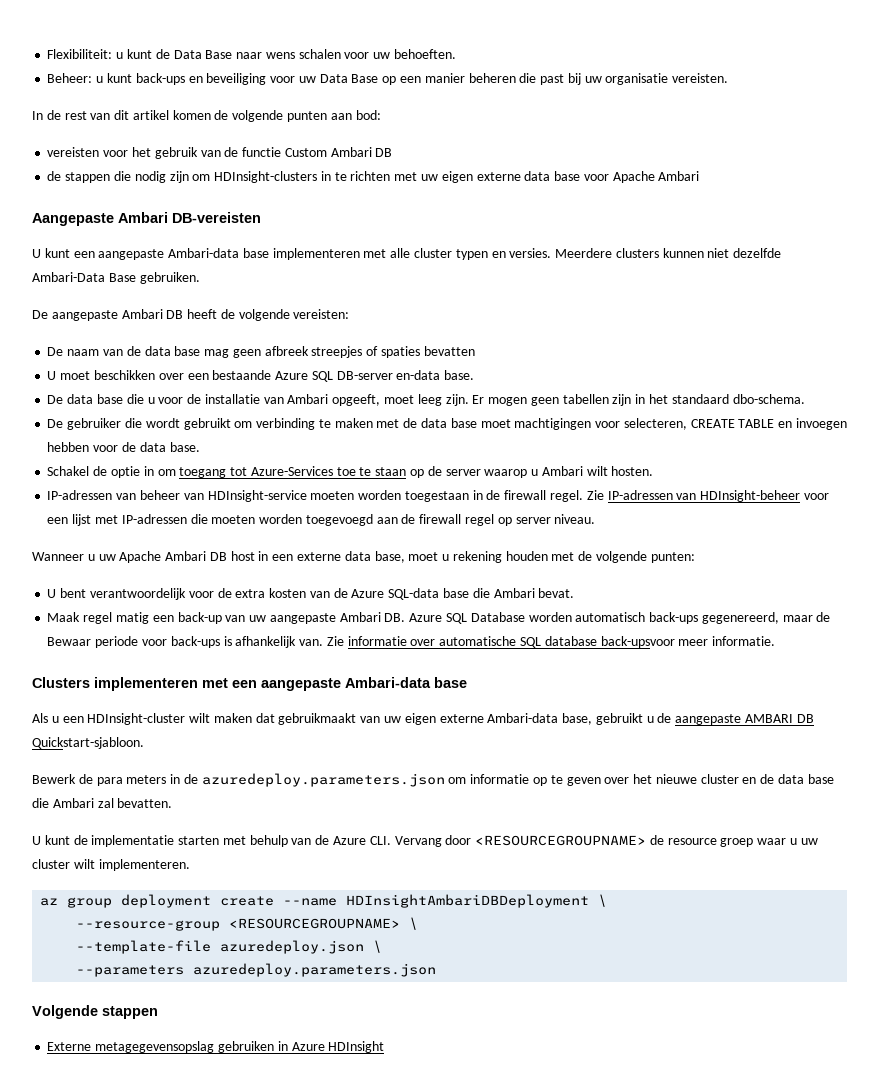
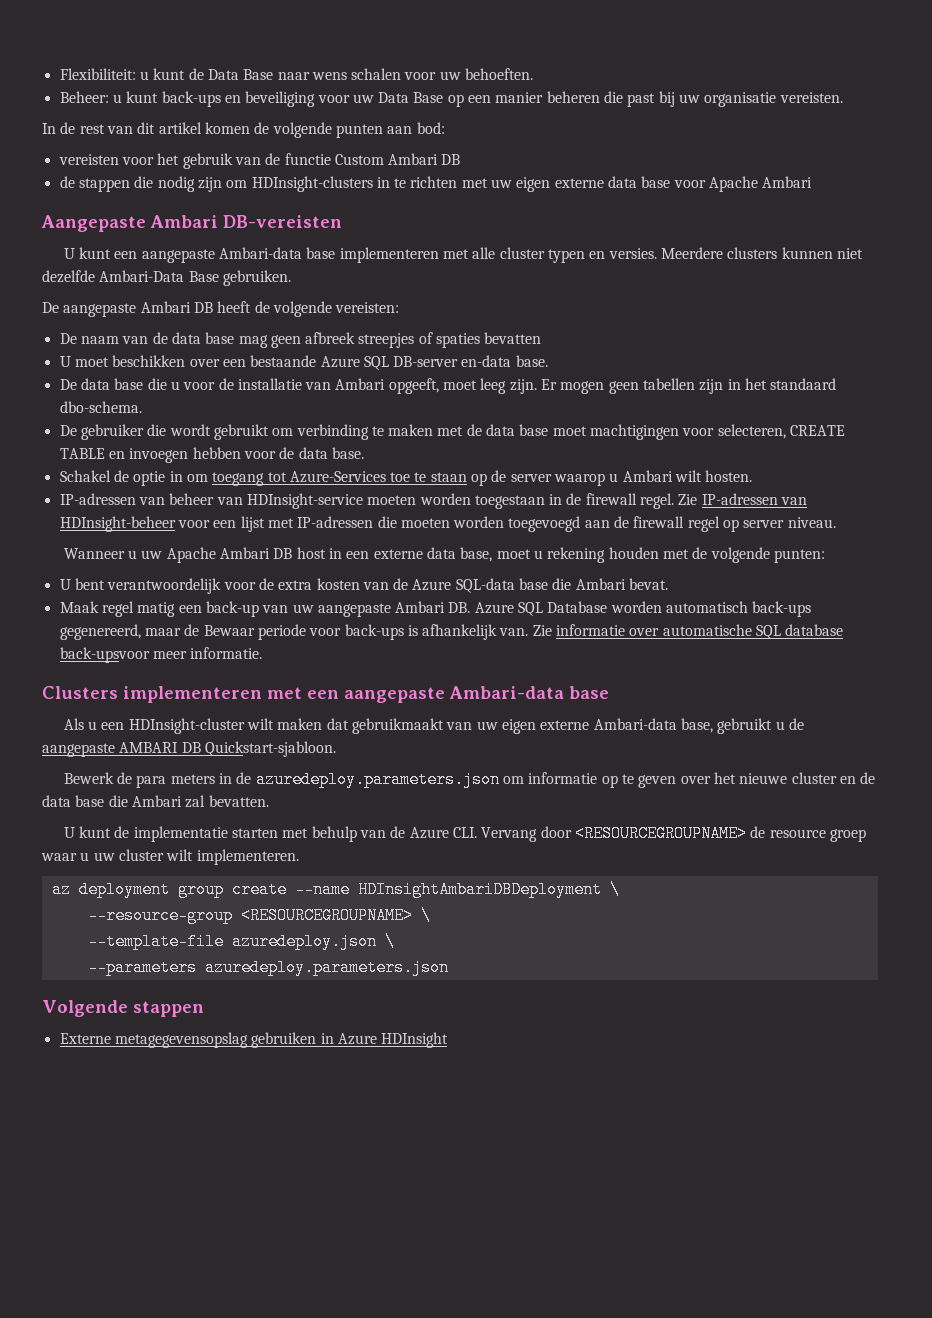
- az group deployment create --name HDInsightAmbariDBDeployment \
+ az deployment group create --name HDInsightAmbariDBDeployment \

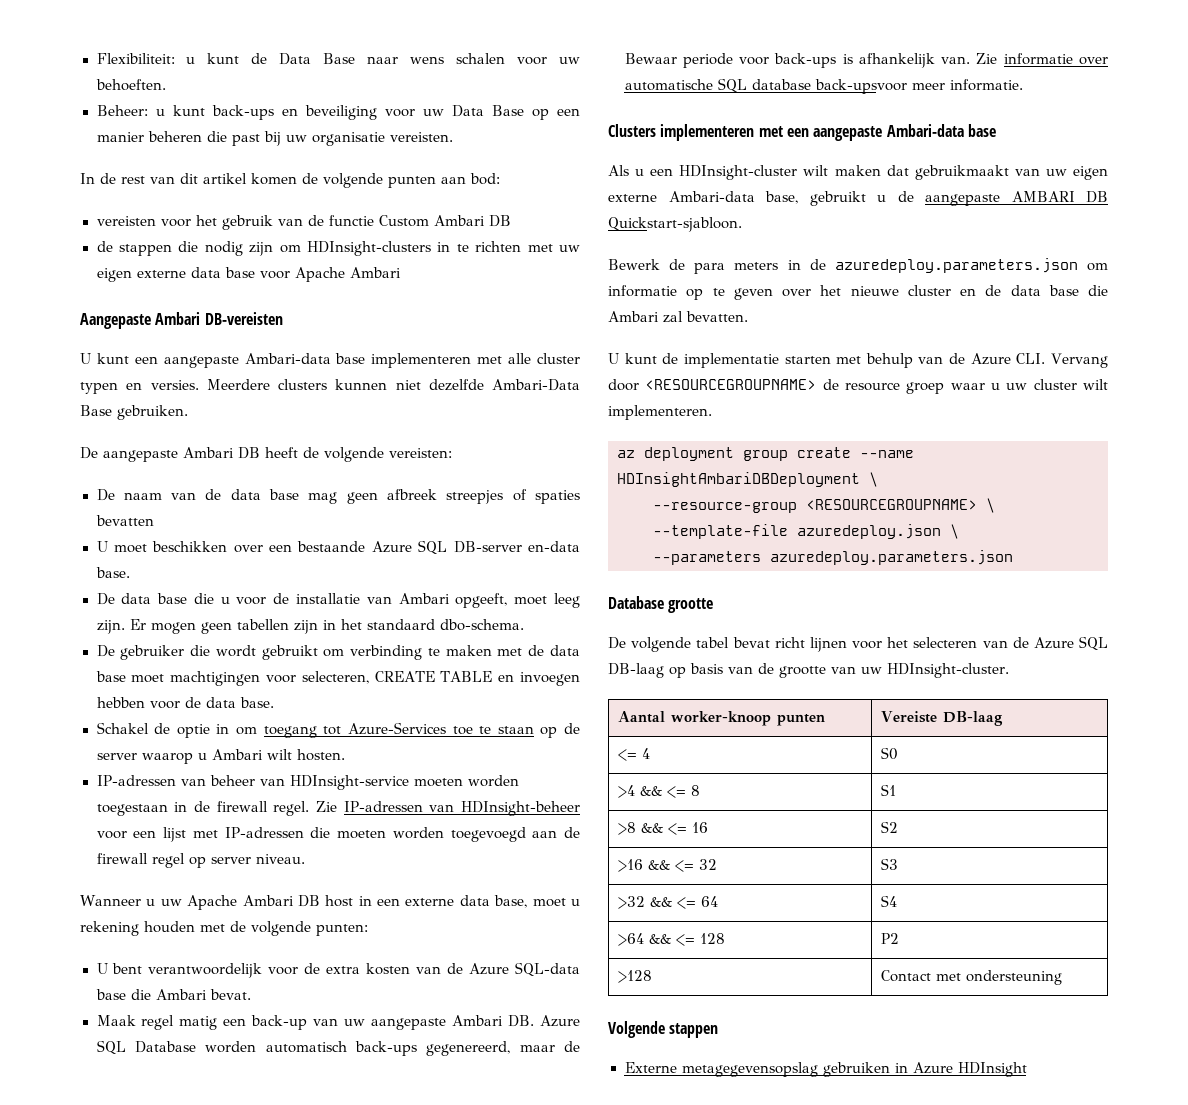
+ Database grootte
+ De volgende tabel bevat richt lijnen voor het selecteren van de Azure SQL DB-laag op basis van de grootte van uw HDInsight-cluster.
+ Aantal worker-knoop punten | Vereiste DB-laag
+ <= 4 | S0
+ >4 && <= 8 | S1
+ >8 && <= 16 | S2
+ >16 && <= 32 | S3
+ >32 && <= 64 | S4
+ >64 && <= 128 | P2
+ >128 | Contact met ondersteuning

